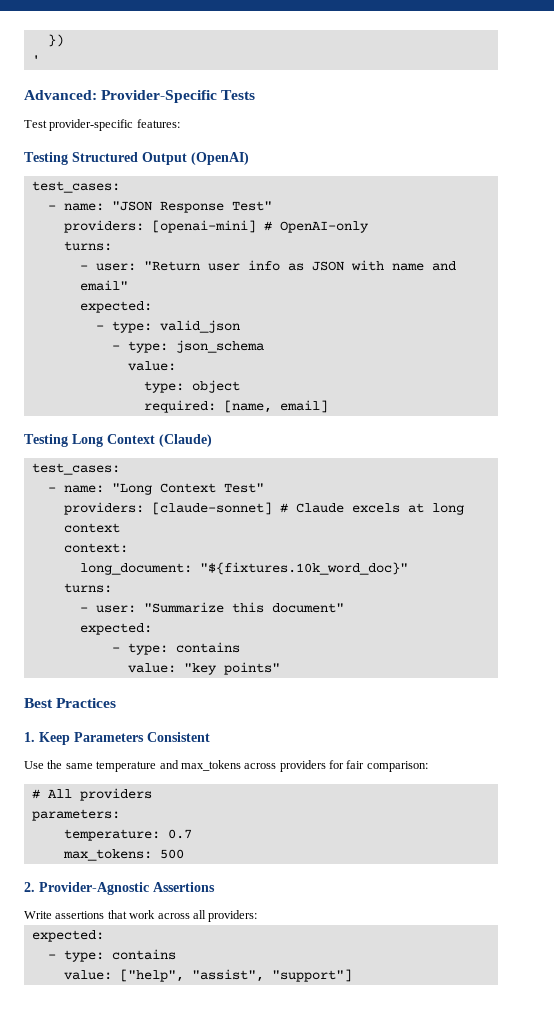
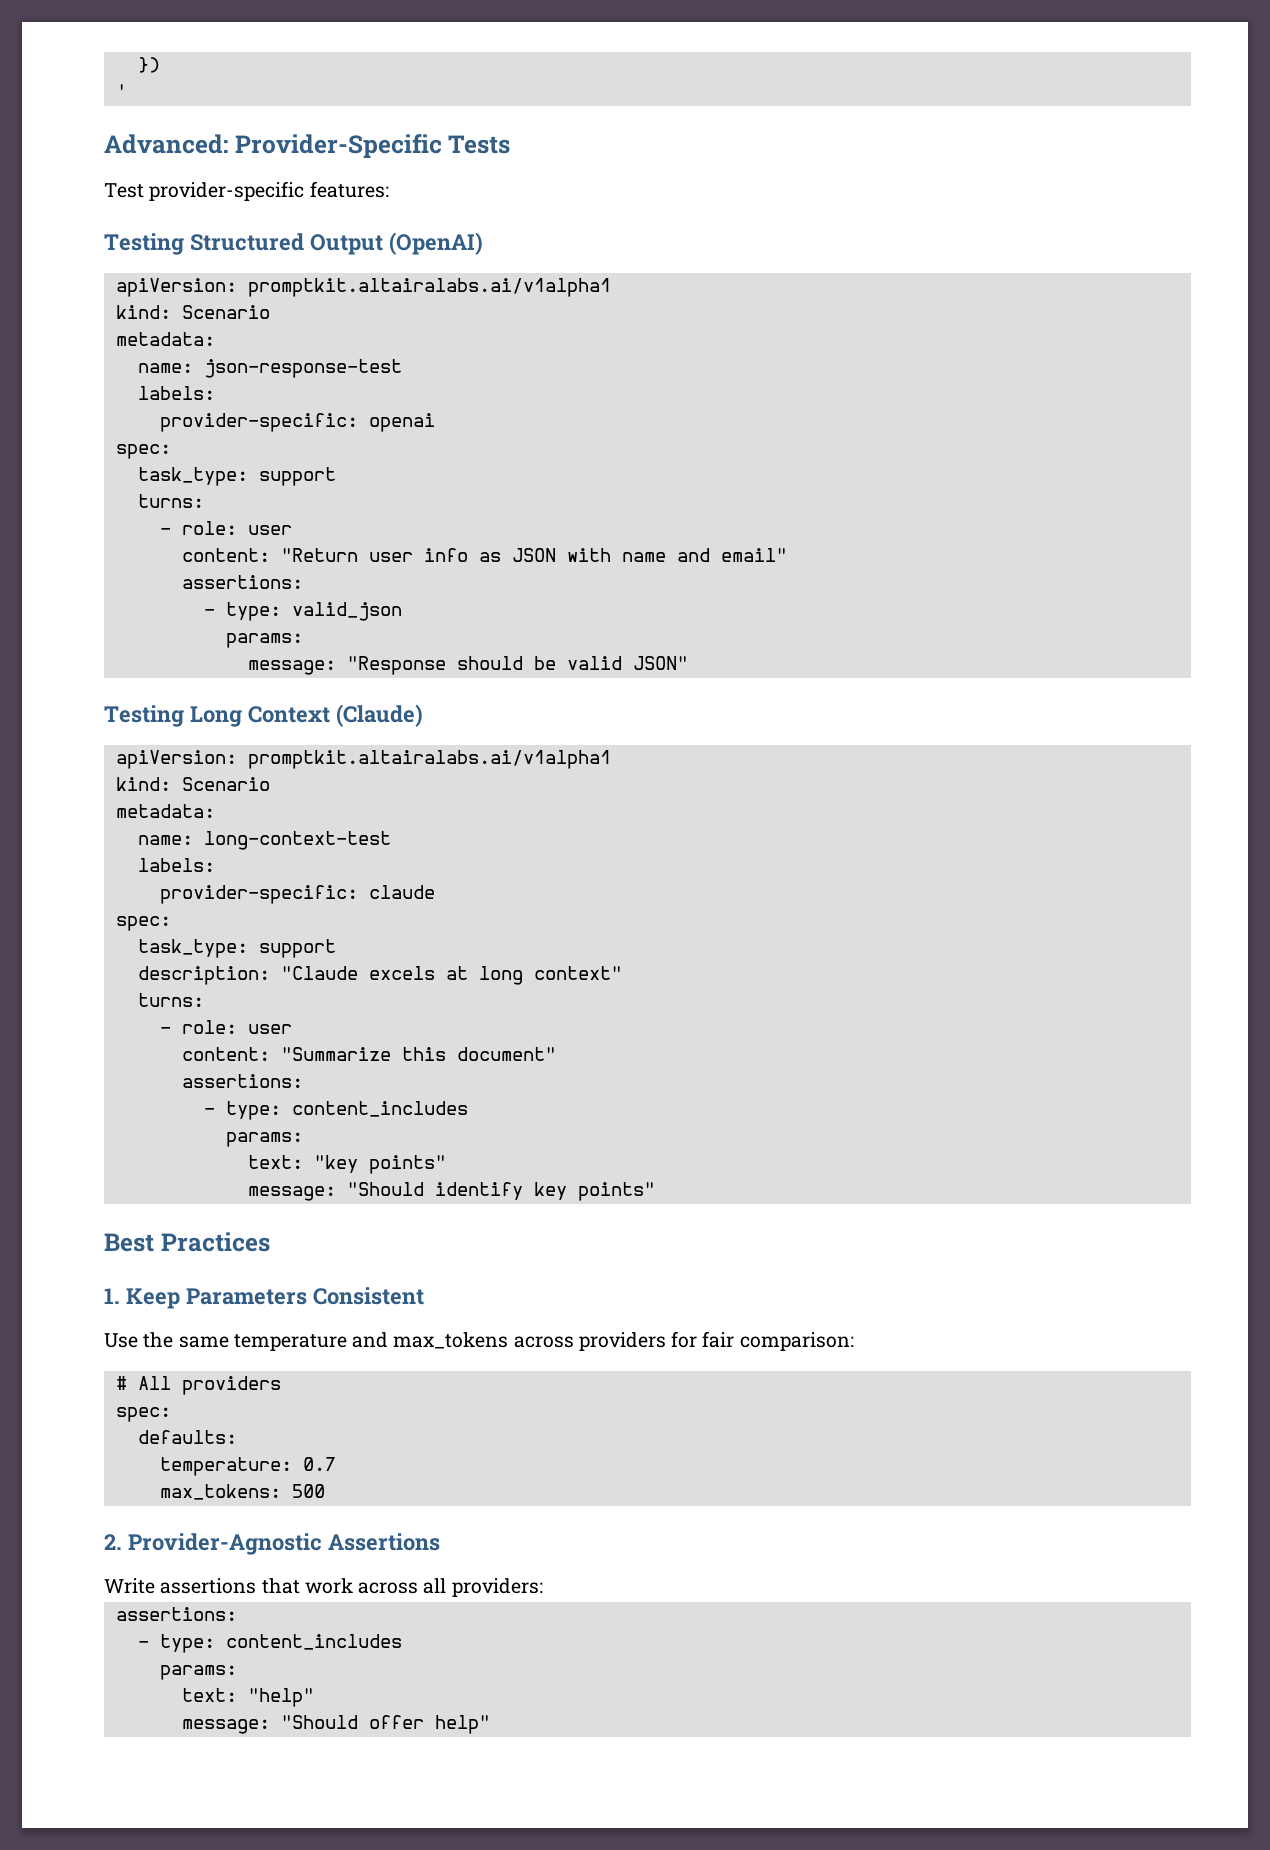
  Testing Structured Output (OpenAI)
- test_cases:
- - name: "JSON Response Test"
- providers: [openai-mini] # OpenAI-only
+ apiVersion: promptkit.altairalabs.ai/v1alpha1
+ kind: Scenario
+ metadata:
+ name: json-response-test
+ labels:
+ provider-specific: openai
+ spec:
+ task_type: support
  turns:
- - user: "Return user info as JSON with name and email"
- expected:
+ - role: user
+ content: "Return user info as JSON with name and email"
+ assertions:
  - type: valid_json
- - type: json_schema
- value:
- type: object
- required: [name, email]
+ params:
+ message: "Response should be valid JSON"
  Testing Long Context (Claude)
- test_cases:
- - name: "Long Context Test"
- providers: [claude-sonnet] # Claude excels at long context
- context:
- long_document: "${fixtures.10k_word_doc}"
+ apiVersion: promptkit.altairalabs.ai/v1alpha1
+ kind: Scenario
+ metadata:
+ name: long-context-test
+ labels:
+ provider-specific: claude
+ spec:
+ task_type: support
+ description: "Claude excels at long context"
  turns:
- - user: "Summarize this document"
- expected:
- - type: contains
- value: "key points"
+ - role: user
+ content: "Summarize this document"
+ assertions:
+ - type: content_includes
+ params:
+ text: "key points"
+ message: "Should identify key points"
  # All providers
- parameters:
+ spec:
+ defaults:
  Write assertions that work across all providers:
- expected:
- - type: contains
- value: ["help", "assist", "support"]
+ assertions:
+ - type: content_includes
+ params:
+ text: "help"
+ message: "Should offer help"

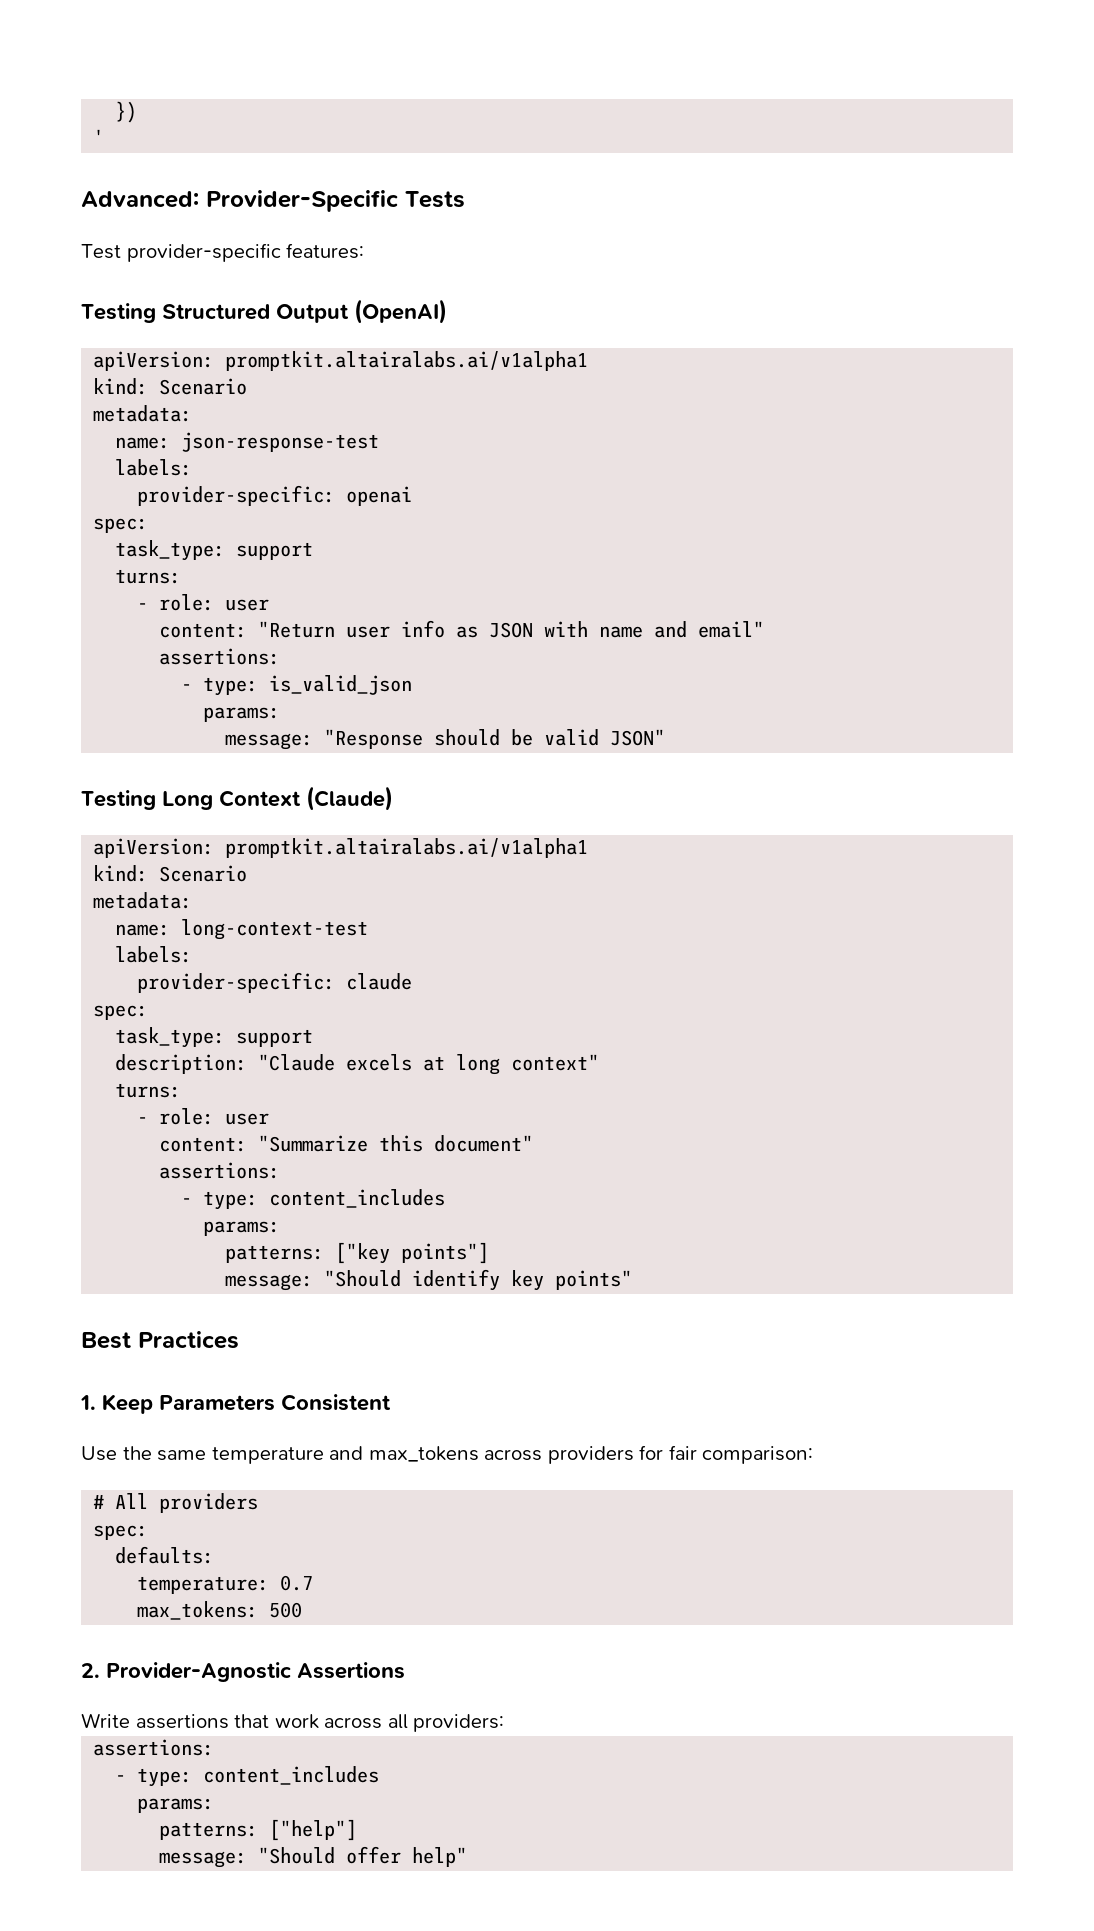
- - type: valid_json
+ - type: is_valid_json
- text: "key points"
+ patterns: ["key points"]
- text: "help"
+ patterns: ["help"]

